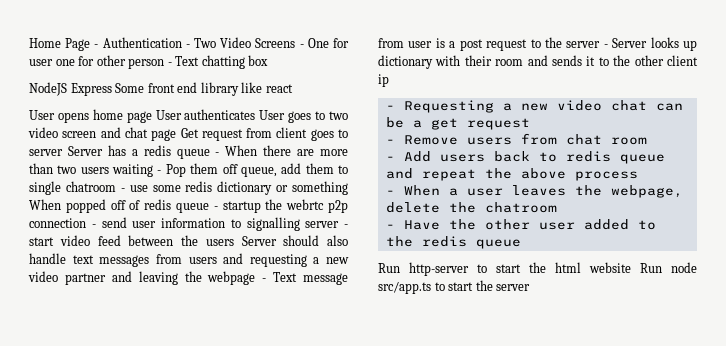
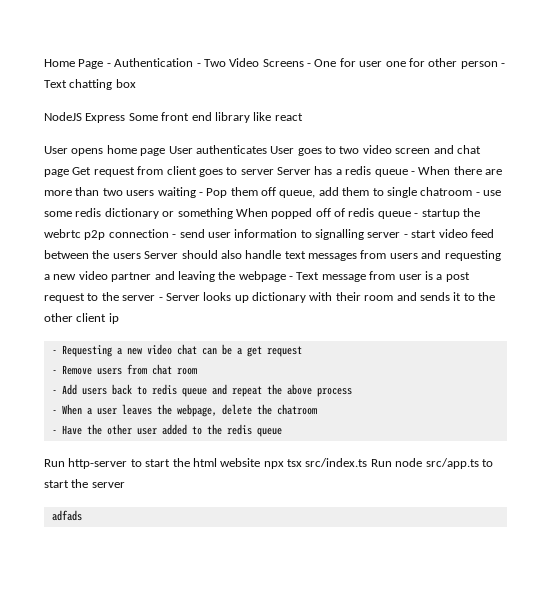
- Run http-server to start the html website Run node src/app.ts to start the server
+ Run http-server to start the html website npx tsx src/index.ts Run node src/app.ts to start the server
+ adfads

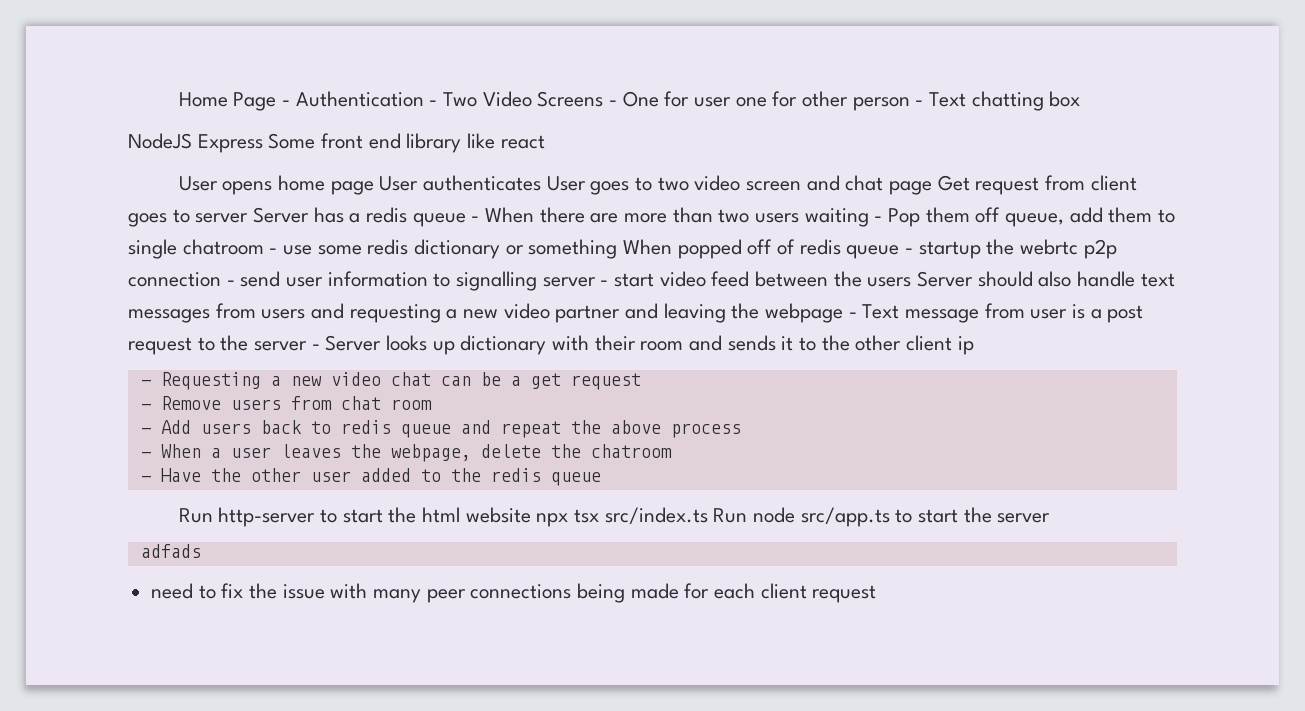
+ need to fix the issue with many peer connections being made for each client request

